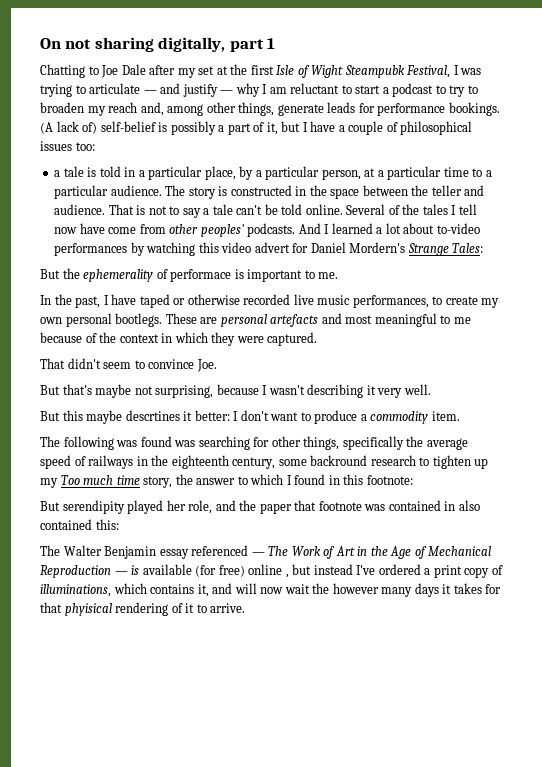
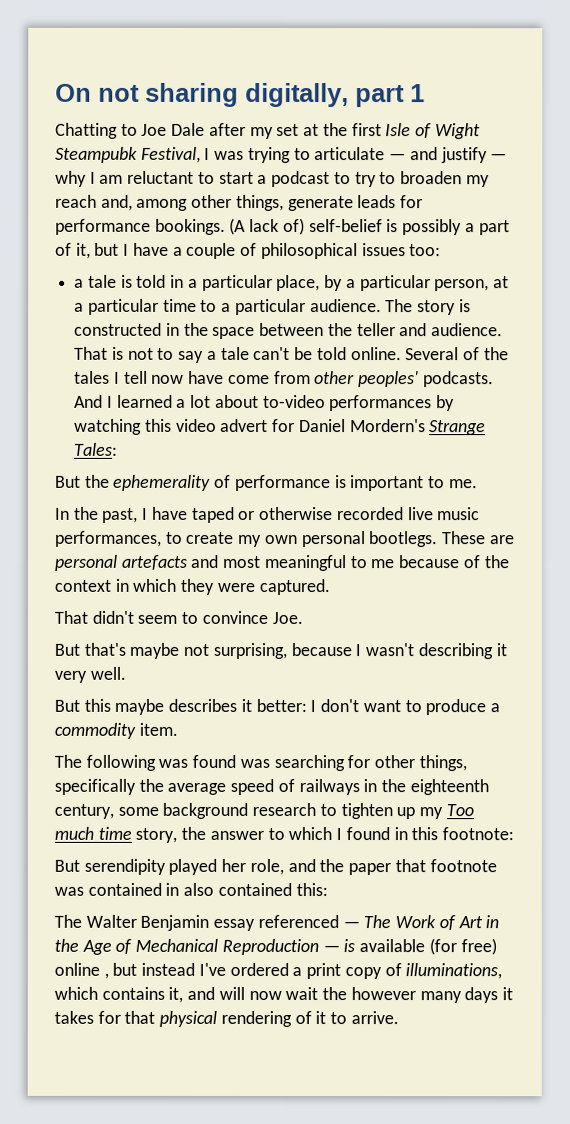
- But the ephemerality of performace is important to me.
+ But the ephemerality of performance is important to me.
- But this maybe descrtines it better: I don't want to produce a commodity item.
+ But this maybe describes it better: I don't want to produce a commodity item.
- The following was found was searching for other things, specifically the average speed of railways in the eighteenth century, some backround research to tighten up my Too much time story, the answer to which I found in this footnote:
+ The following was found was searching for other things, specifically the average speed of railways in the eighteenth century, some background research to tighten up my Too much time story, the answer to which I found in this footnote:
- The Walter Benjamin essay referenced — The Work of Art in the Age of Mechanical Reproduction — is available (for free) online , but instead I've ordered a print copy of illuminations, which contains it, and will now wait the however many days it takes for that phyisical rendering of it to arrive.
+ The Walter Benjamin essay referenced — The Work of Art in the Age of Mechanical Reproduction — is available (for free) online , but instead I've ordered a print copy of illuminations, which contains it, and will now wait the however many days it takes for that physical rendering of it to arrive.

